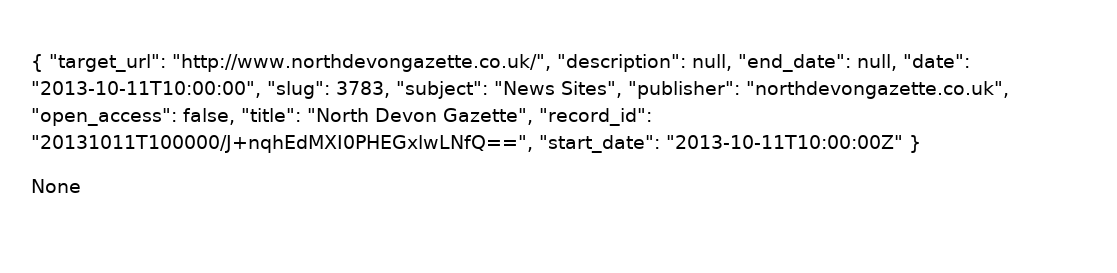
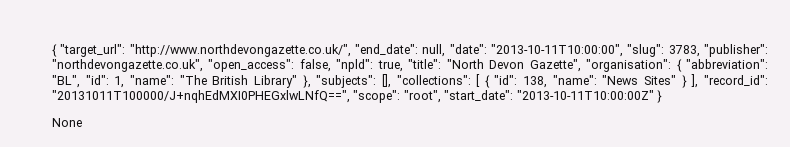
- { "target_url": "http://www.northdevongazette.co.uk/", "description": null, "end_date": null, "date": "2013-10-11T10:00:00", "slug": 3783, "subject": "News Sites", "publisher": "northdevongazette.co.uk", "open_access": false, "title": "North Devon Gazette", "record_id": "20131011T100000/J+nqhEdMXI0PHEGxlwLNfQ==", "start_date": "2013-10-11T10:00:00Z" }
+ { "target_url": "http://www.northdevongazette.co.uk/", "end_date": null, "date": "2013-10-11T10:00:00", "slug": 3783, "publisher": "northdevongazette.co.uk", "open_access": false, "npld": true, "title": "North Devon Gazette", "organisation": { "abbreviation": "BL", "id": 1, "name": "The British Library" }, "subjects": [], "collections": [ { "id": 138, "name": "News Sites" } ], "record_id": "20131011T100000/J+nqhEdMXI0PHEGxlwLNfQ==", "scope": "root", "start_date": "2013-10-11T10:00:00Z" }

